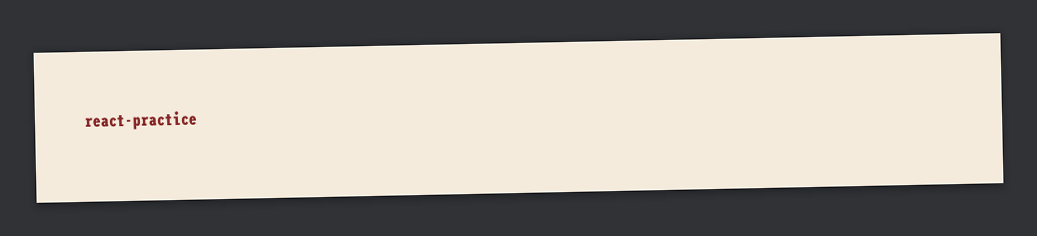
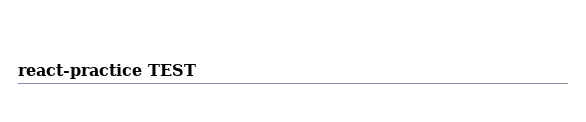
- react-practice
+ react-practice TEST

